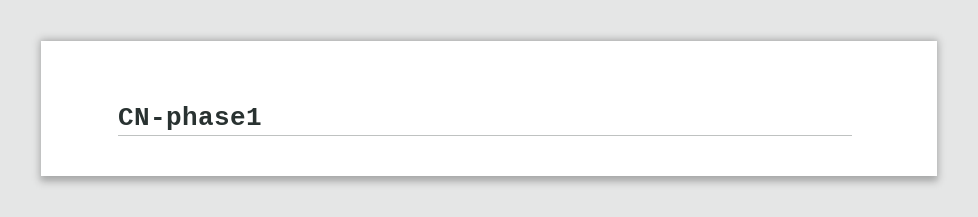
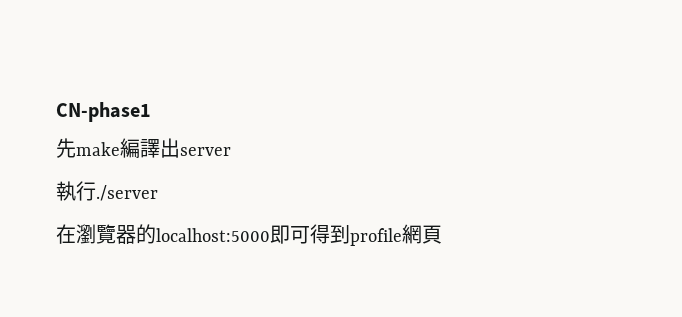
+ 先make編譯出server
+ 執行./server
+ 在瀏覽器的localhost:5000即可得到profile網頁

